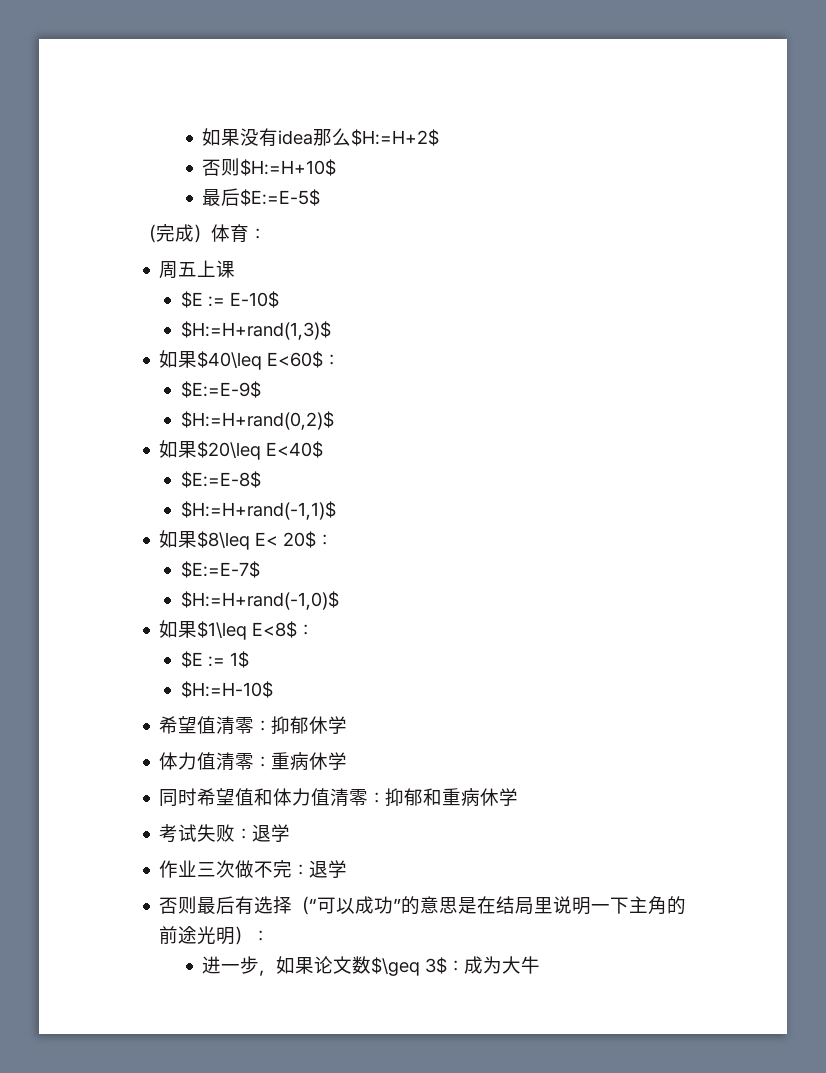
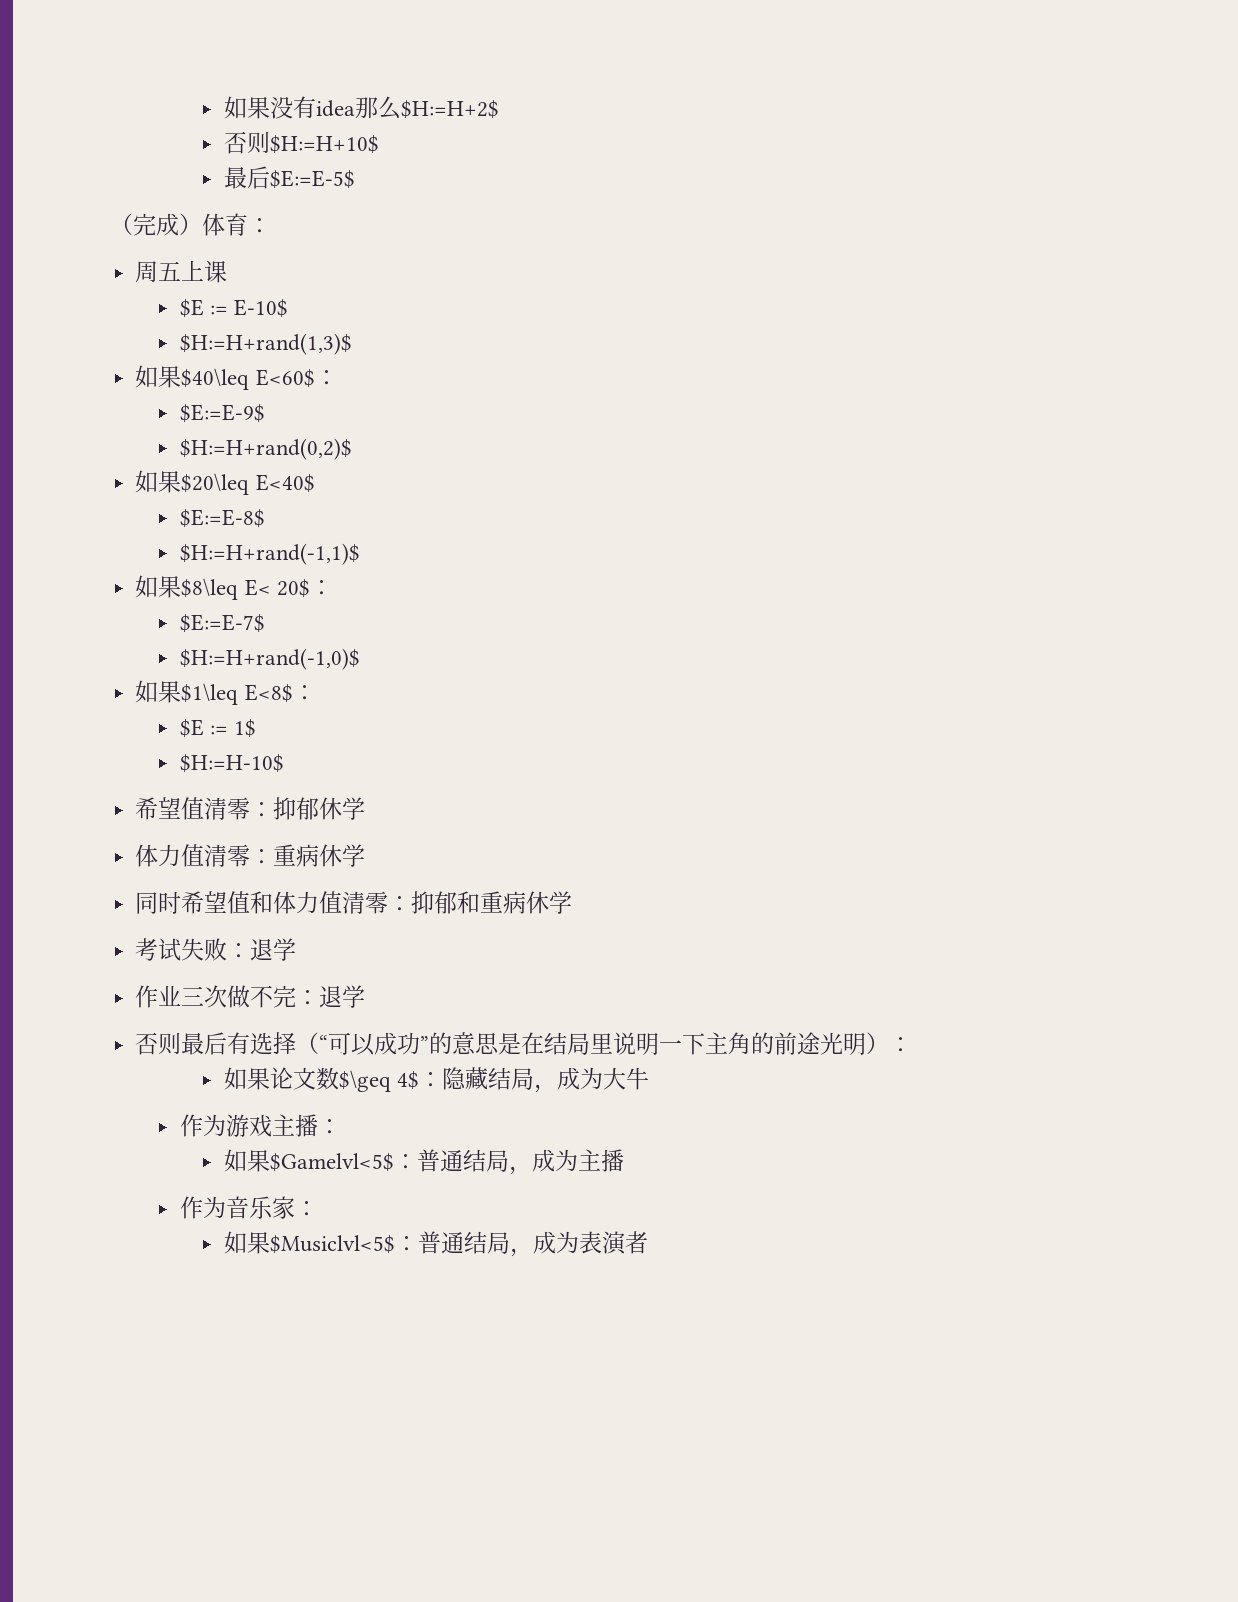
- 进一步，如果论文数$\geq 3$：成为大牛
+ 如果论文数$\geq 4$：隐藏结局，成为大牛
+ 作为游戏主播：
+ 如果$Gamelvl<5$：普通结局，成为主播
+ 作为音乐家：
+ 如果$Musiclvl<5$：普通结局，成为表演者

